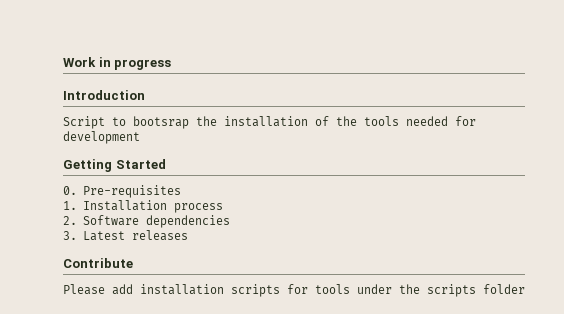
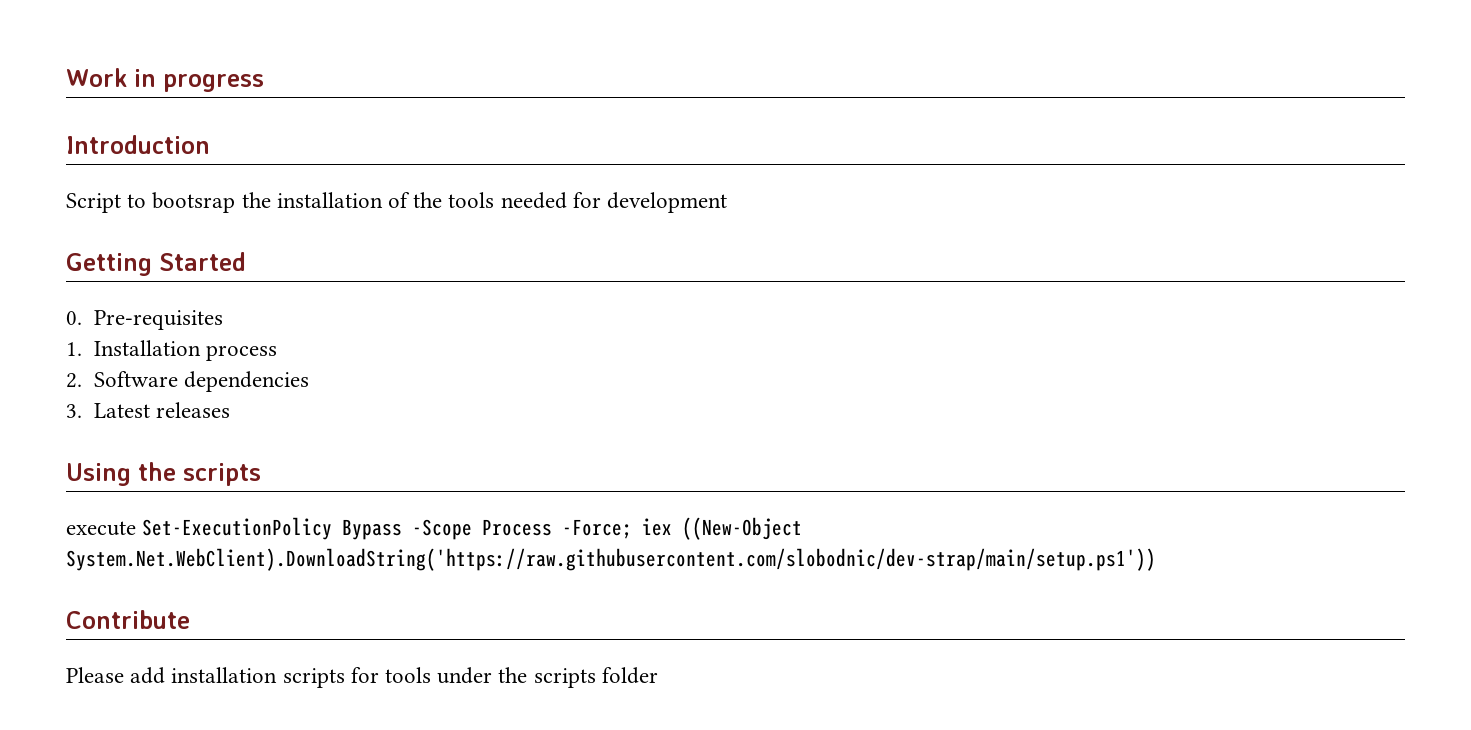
+ Using the scripts
+ execute Set-ExecutionPolicy Bypass -Scope Process -Force; iex ((New-Object System.Net.WebClient).DownloadString('https://raw.githubusercontent.com/slobodnic/dev-strap/main/setup.ps1'))

